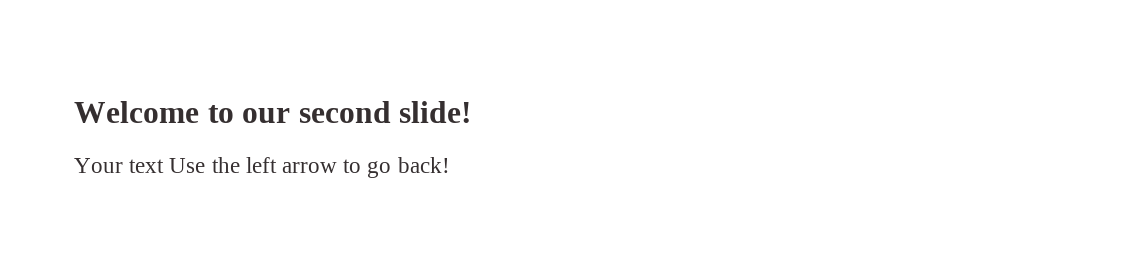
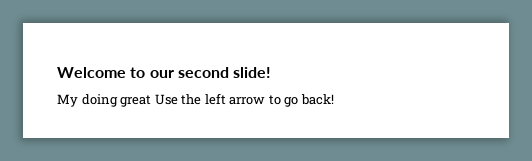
- Your text Use the left arrow to go back!
+ My doing great Use the left arrow to go back!

